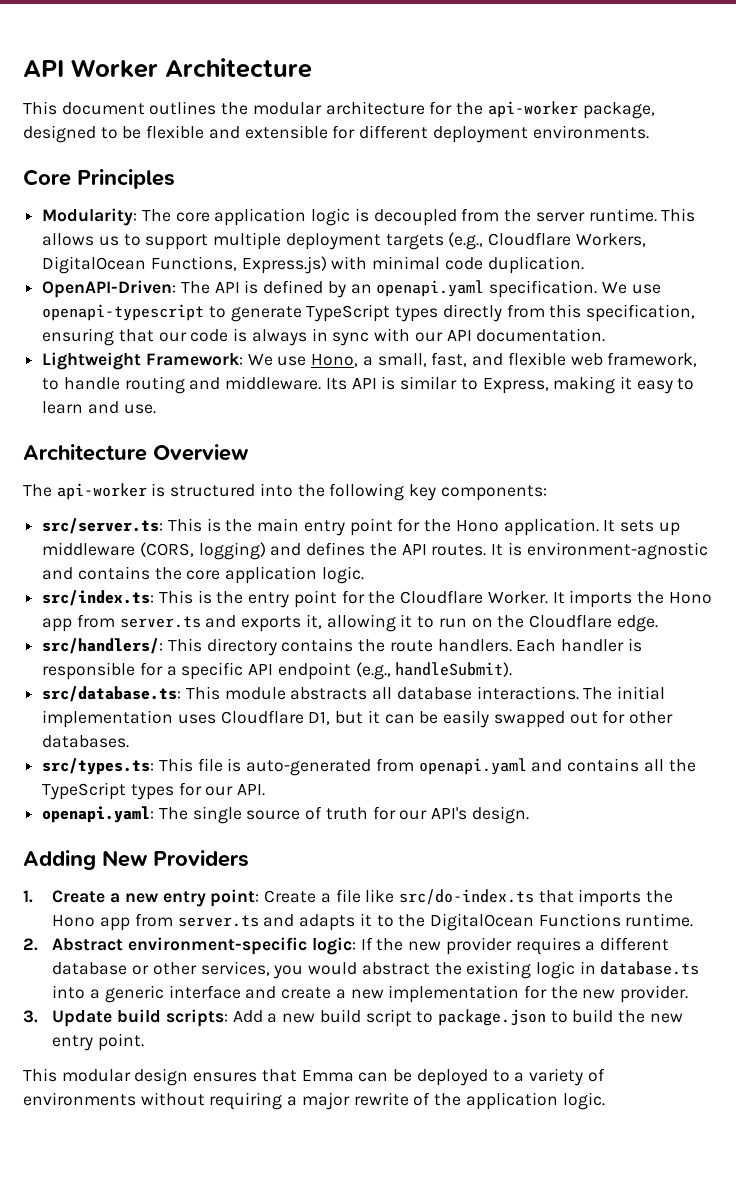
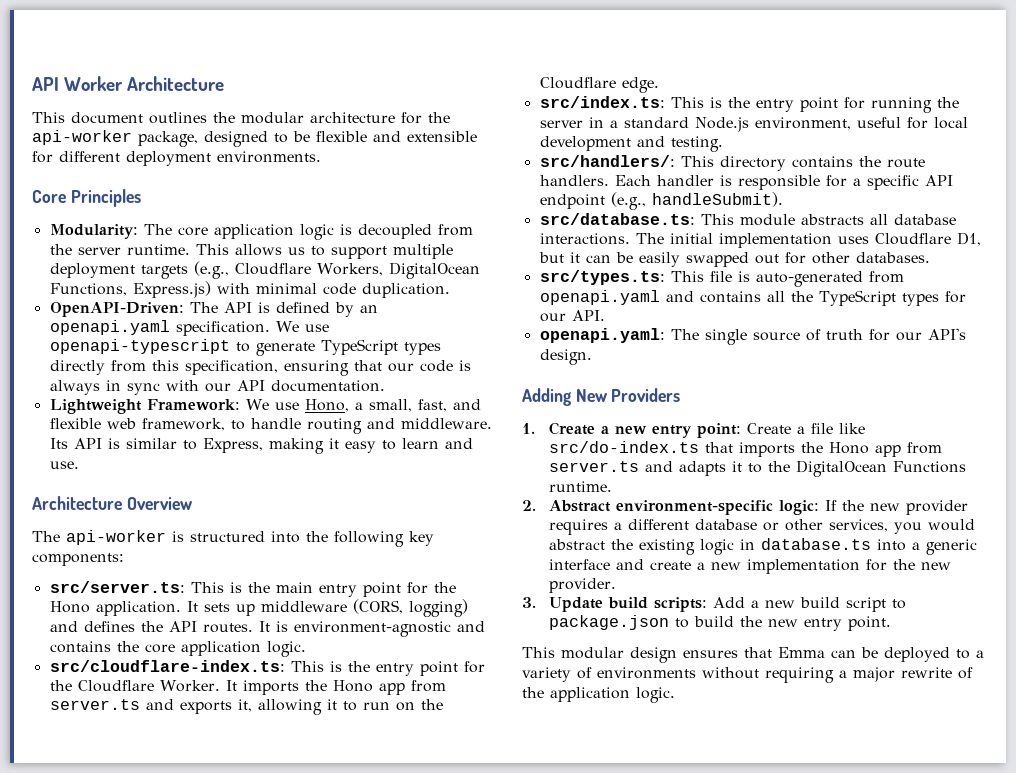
- src/index.ts: This is the entry point for the Cloudflare Worker.
+ src/cloudflare-index.ts: This is the entry point for the Cloudflare Worker.
+ src/index.ts: This is the entry point for running the server in a standard Node.js environment, useful for local development and testing.

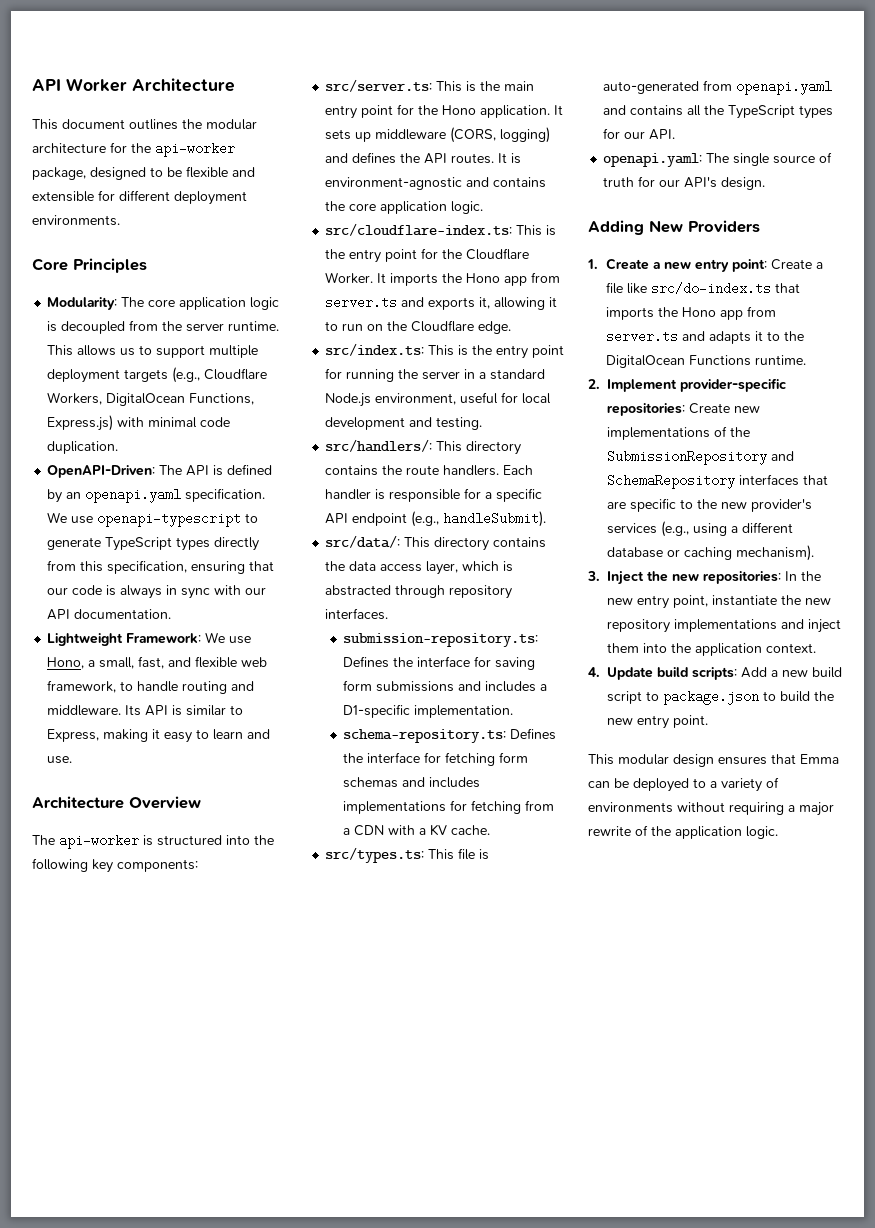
- src/database.ts: This module abstracts all database interactions. The initial implementation uses Cloudflare D1, but it can be easily swapped out for other databases.
+ src/data/: This directory contains the data access layer, which is abstracted through repository interfaces.
+ submission-repository.ts: Defines the interface for saving form submissions and includes a D1-specific implementation.
+ schema-repository.ts: Defines the interface for fetching form schemas and includes implementations for fetching from a CDN with a KV cache.
- 2. Abstract environment-specific logic: If the new provider requires a different database or other services, you would abstract the existing logic in database.ts into a generic interface and create a new implementation for the new provider.
- 3. Update build scripts: Add a new build script to package.json to build the new entry point.
+ 2. Implement provider-specific repositories: Create new implementations of the SubmissionRepository and SchemaRepository interfaces that are specific to the new provider's services (e.g., using a different database or caching mechanism).
+ 3. Inject the new repositories: In the new entry point, instantiate the new repository implementations and inject them into the application context.
+ 4. Update build scripts: Add a new build script to package.json to build the new entry point.

